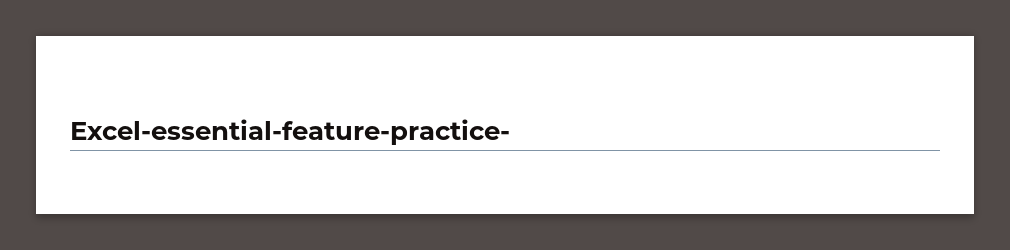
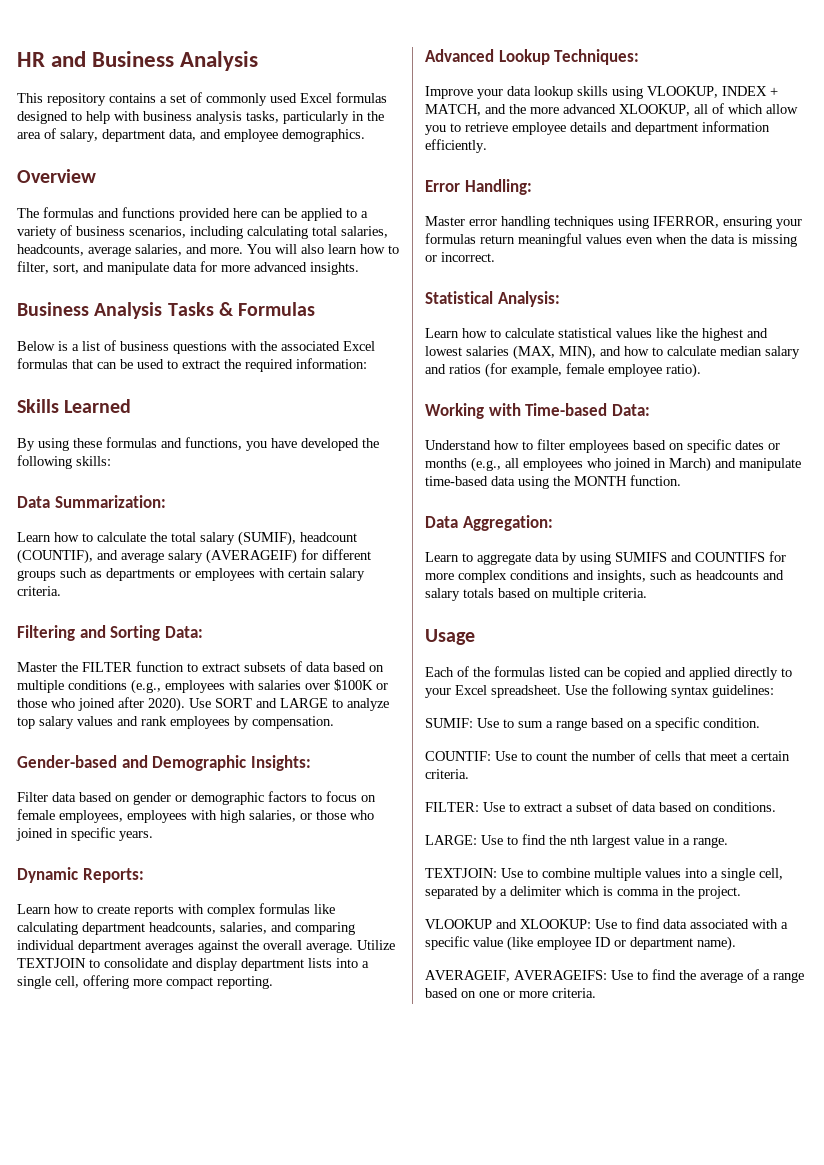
- Excel-essential-feature-practice-
+ HR and Business Analysis
+ This repository contains a set of commonly used Excel formulas designed to help with business analysis tasks, particularly in the area of salary, department data, and employee demographics.
+ Overview
+ The formulas and functions provided here can be applied to a variety of business scenarios, including calculating total salaries, headcounts, average salaries, and more. You will also learn how to filter, sort, and manipulate data for more advanced insights.
+ Business Analysis Tasks & Formulas
+ Below is a list of business questions with the associated Excel formulas that can be used to extract the required information:
+ Skills Learned
+ By using these formulas and functions, you have developed the following skills:
+ Data Summarization:
+ Learn how to calculate the total salary (SUMIF), headcount (COUNTIF), and average salary (AVERAGEIF) for different groups such as departments or employees with certain salary criteria.
+ Filtering and Sorting Data:
+ Master the FILTER function to extract subsets of data based on multiple conditions (e.g., employees with salaries over $100K or those who joined after 2020). Use SORT and LARGE to analyze top salary values and rank employees by compensation.
+ Gender-based and Demographic Insights:
+ Filter data based on gender or demographic factors to focus on female employees, employees with high salaries, or those who joined in specific years.
+ Dynamic Reports:
+ Learn how to create reports with complex formulas like calculating department headcounts, salaries, and comparing individual department averages against the overall average. Utilize TEXTJOIN to consolidate and display department lists into a single cell, offering more compact reporting.
+ Advanced Lookup Techniques:
+ Improve your data lookup skills using VLOOKUP, INDEX + MATCH, and the more advanced XLOOKUP, all of which allow you to retrieve employee details and department information efficiently.
+ Error Handling:
+ Master error handling techniques using IFERROR, ensuring your formulas return meaningful values even when the data is missing or incorrect.
+ Statistical Analysis:
+ Learn how to calculate statistical values like the highest and lowest salaries (MAX, MIN), and how to calculate median salary and ratios (for example, female employee ratio).
+ Working with Time-based Data:
+ Understand how to filter employees based on specific dates or months (e.g., all employees who joined in March) and manipulate time-based data using the MONTH function.
+ Data Aggregation:
+ Learn to aggregate data by using SUMIFS and COUNTIFS for more complex conditions and insights, such as headcounts and salary totals based on multiple criteria.
+ Usage
+ Each of the formulas listed can be copied and applied directly to your Excel spreadsheet. Use the following syntax guidelines:
+ SUMIF: Use to sum a range based on a specific condition.
+ COUNTIF: Use to count the number of cells that meet a certain criteria.
+ FILTER: Use to extract a subset of data based on conditions.
+ LARGE: Use to find the nth largest value in a range.
+ TEXTJOIN: Use to combine multiple values into a single cell, separated by a delimiter which is comma in the project.
+ VLOOKUP and XLOOKUP: Use to find data associated with a specific value (like employee ID or department name).
+ AVERAGEIF, AVERAGEIFS: Use to find the average of a range based on one or more criteria.

